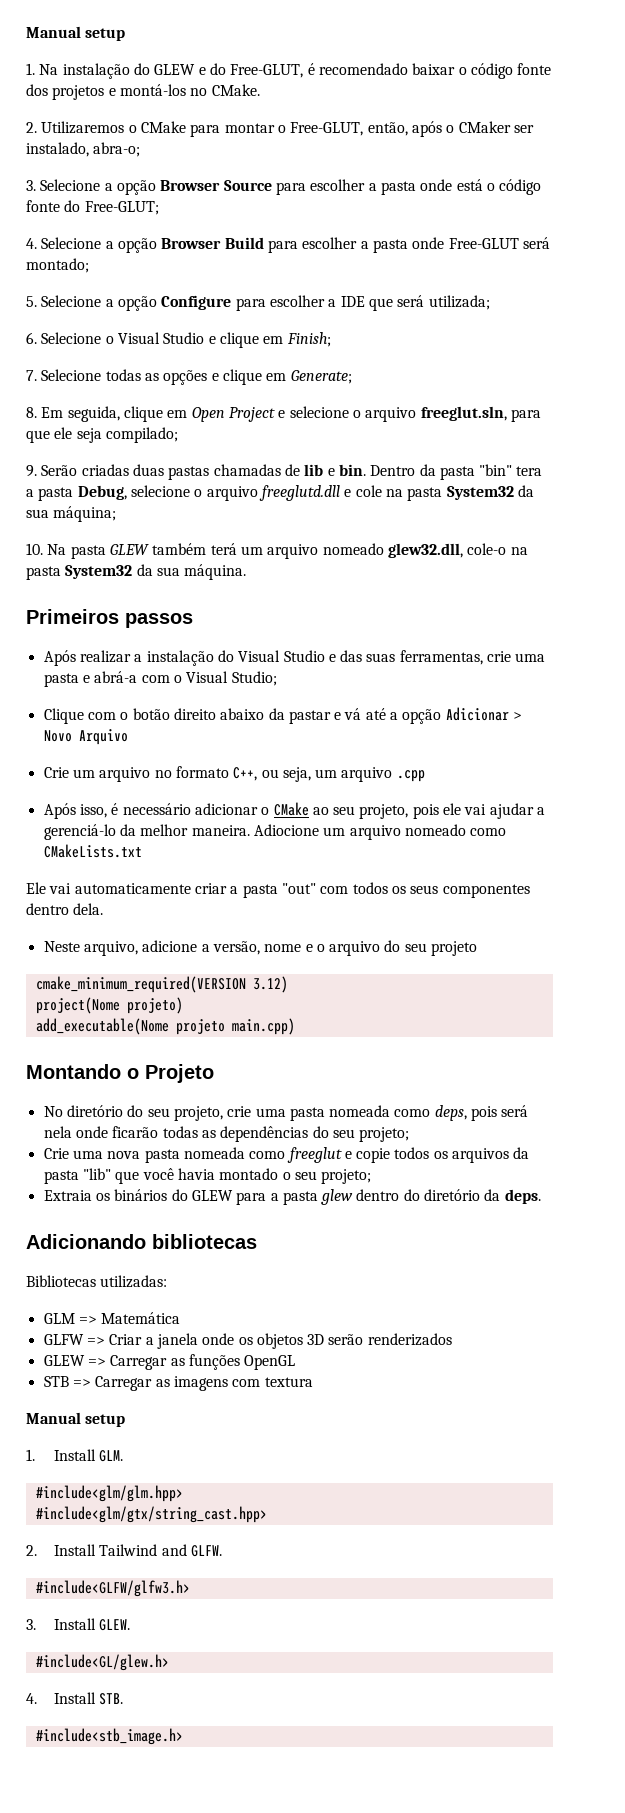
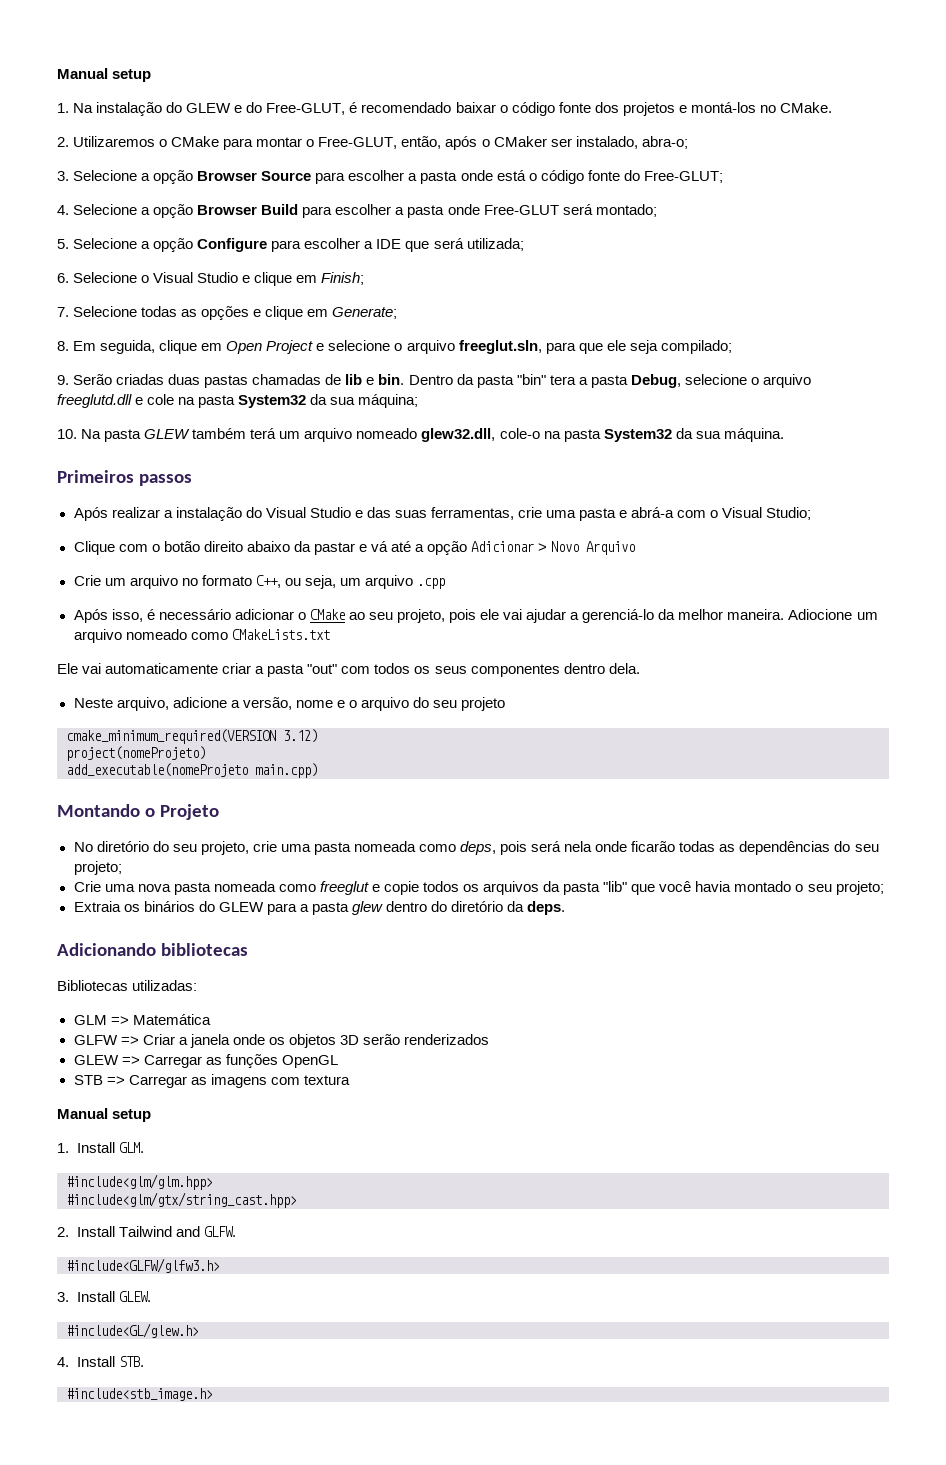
- project(Nome projeto)
- add_executable(Nome projeto main.cpp)
+ project(nomeProjeto)
+ add_executable(nomeProjeto main.cpp)

